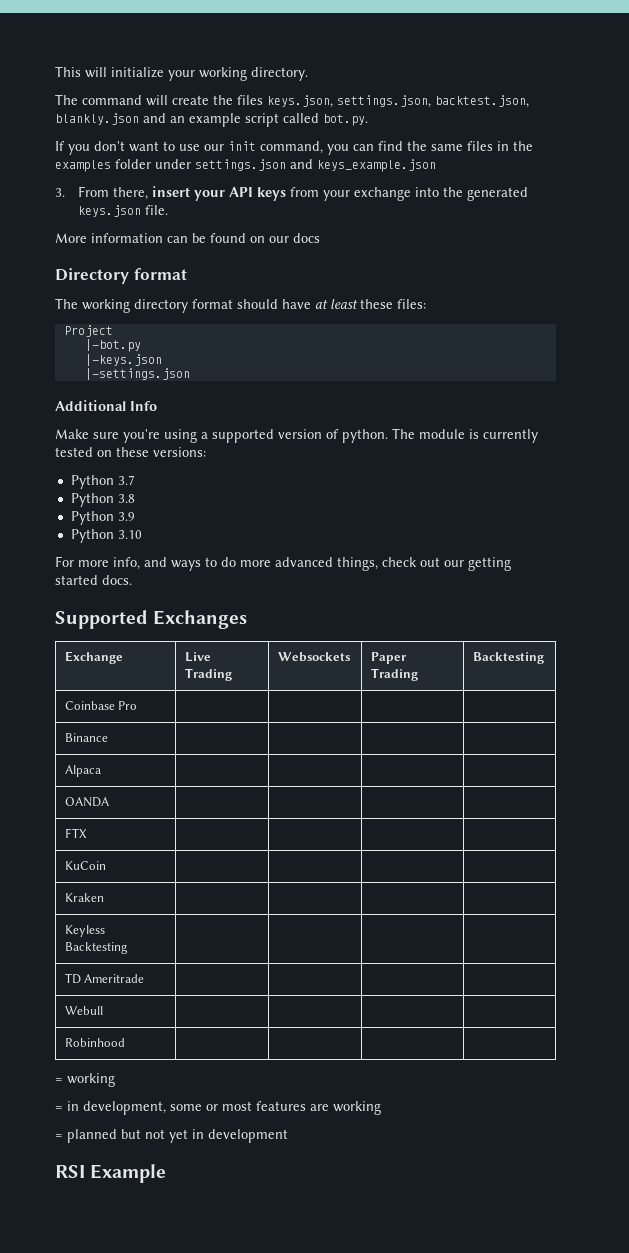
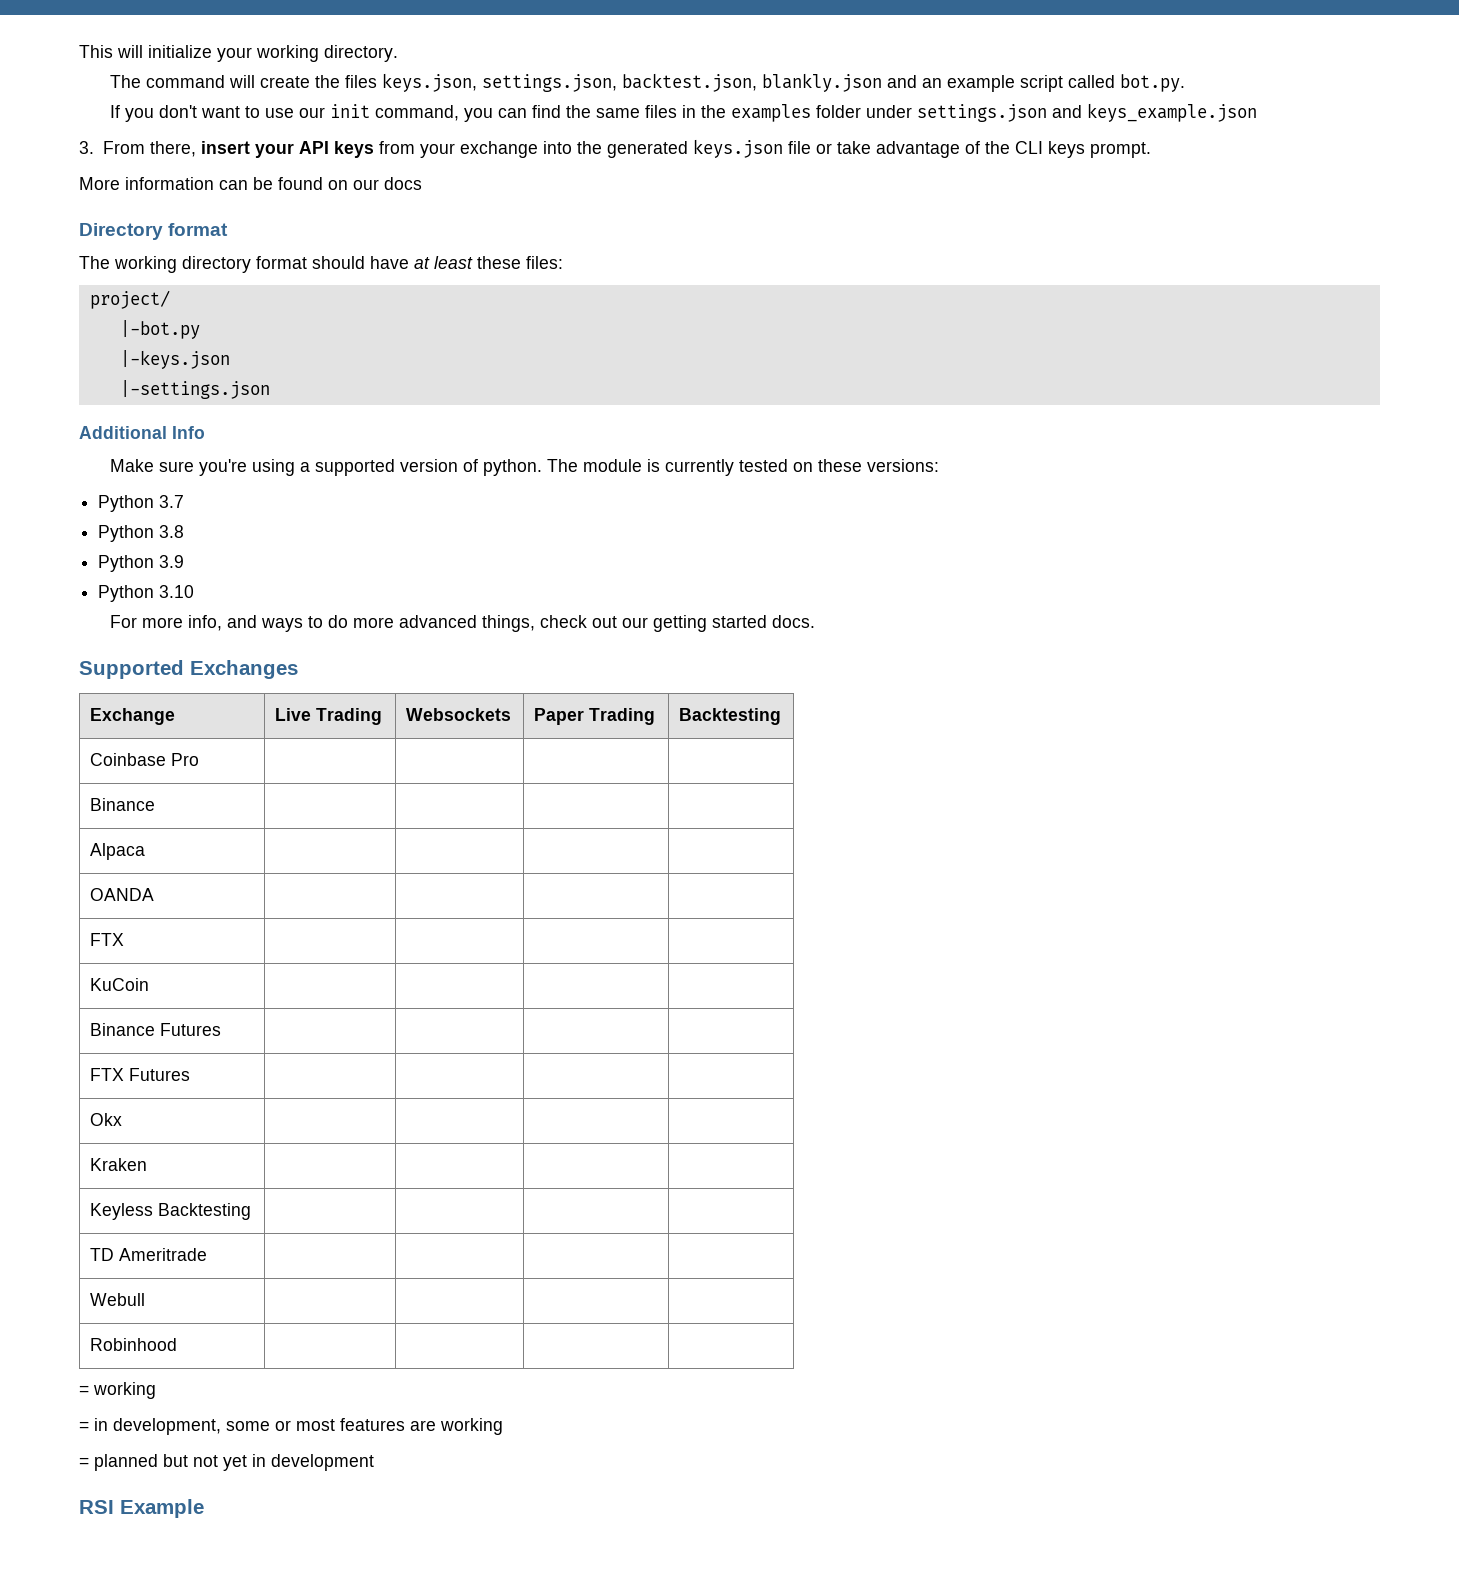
- 3. From there, insert your API keys from your exchange into the generated keys.json file.
+ 3. From there, insert your API keys from your exchange into the generated keys.json file or take advantage of the CLI keys prompt.
- Project
+ project/
+ Binance Futures | | | |
+ FTX Futures | | | |
+ Okx | | | |

